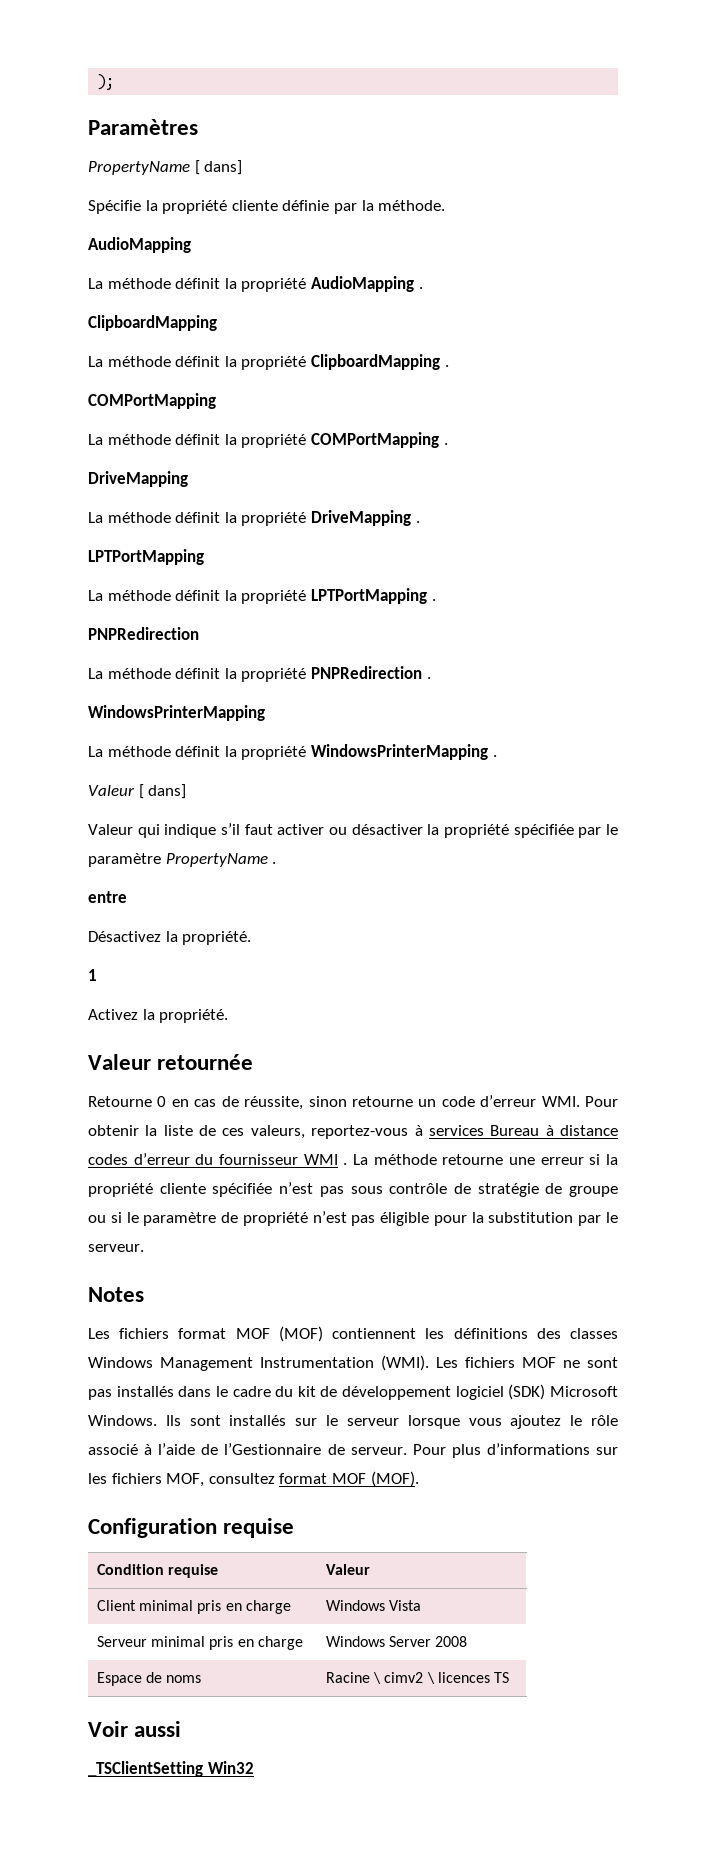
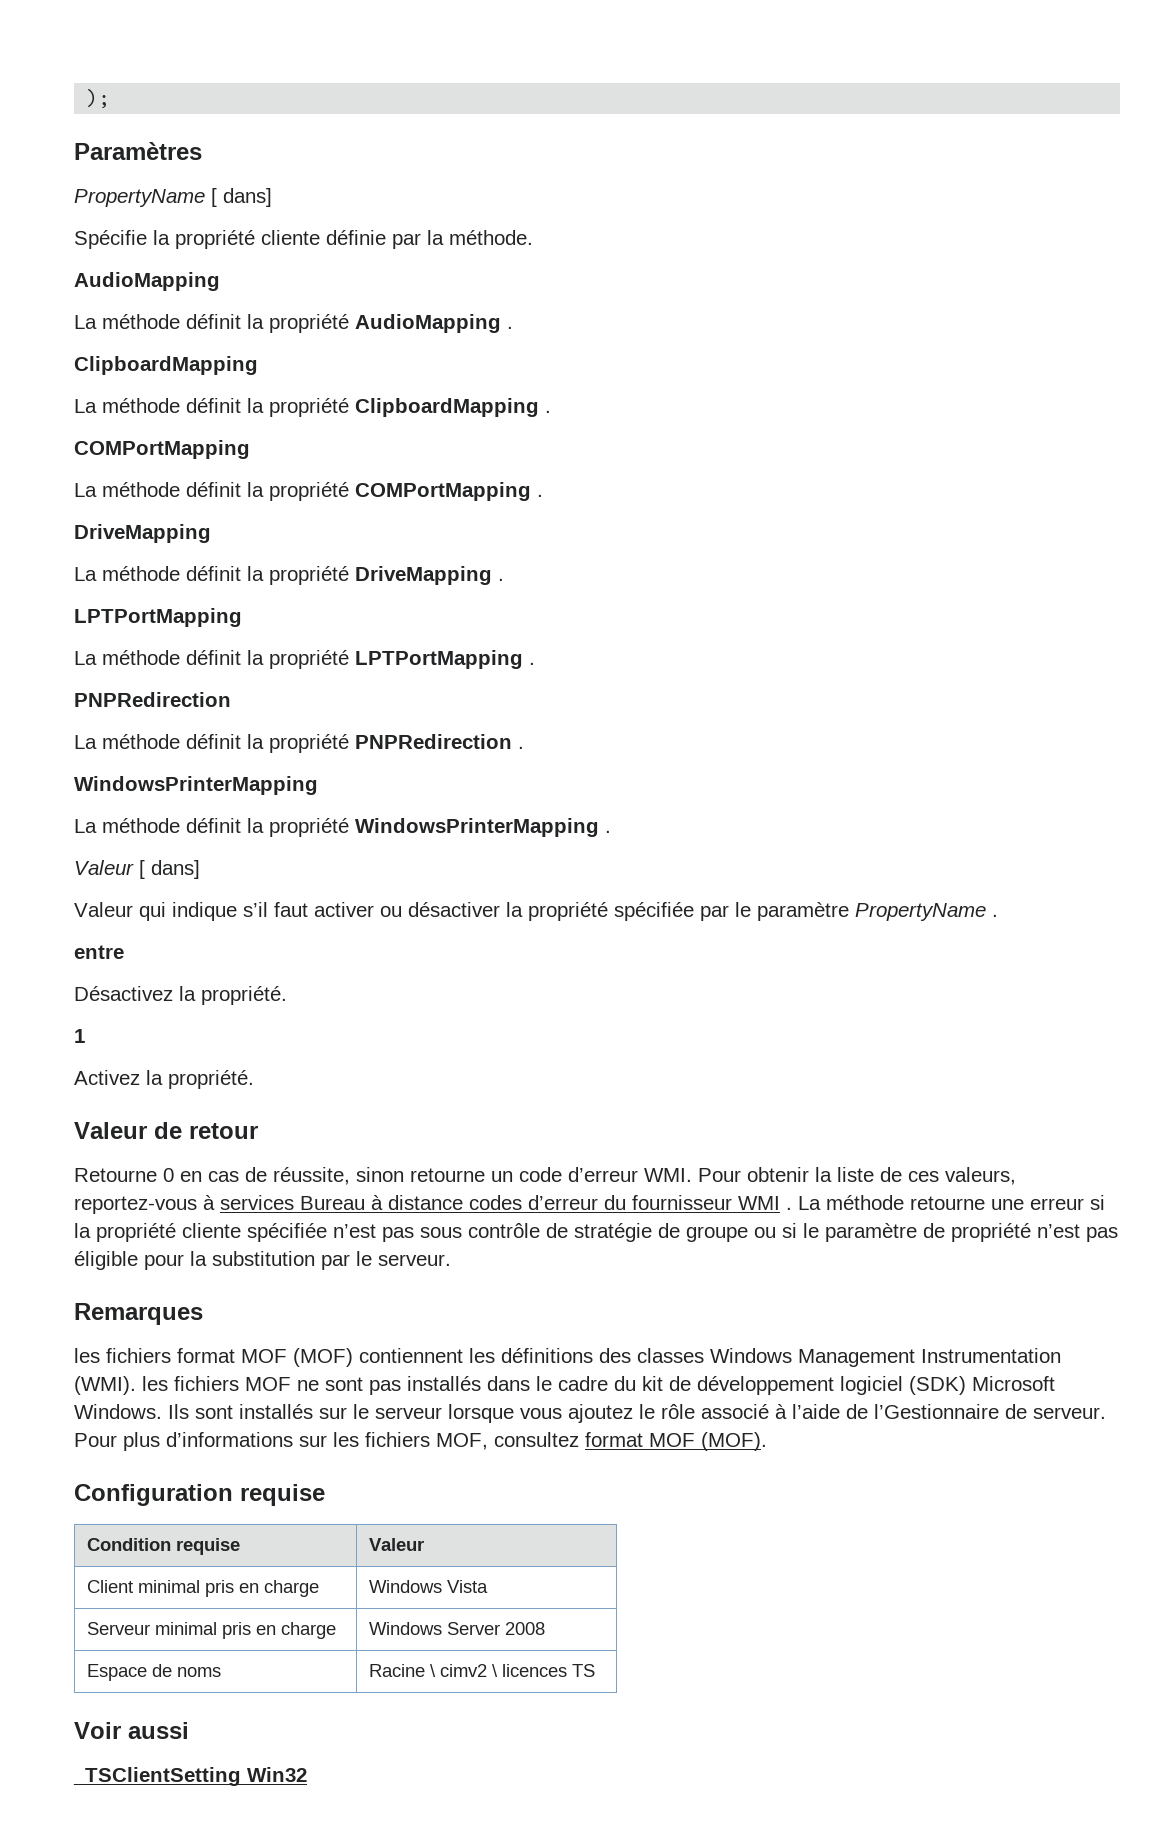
- Valeur retournée
+ Valeur de retour
- Notes
- Les fichiers format MOF (MOF) contiennent les définitions des classes Windows Management Instrumentation (WMI). Les fichiers MOF ne sont pas installés dans le cadre du kit de développement logiciel (SDK) Microsoft Windows.
+ Remarques
+ les fichiers format MOF (MOF) contiennent les définitions des classes Windows Management Instrumentation (WMI). les fichiers MOF ne sont pas installés dans le cadre du kit de développement logiciel (SDK) Microsoft Windows.

